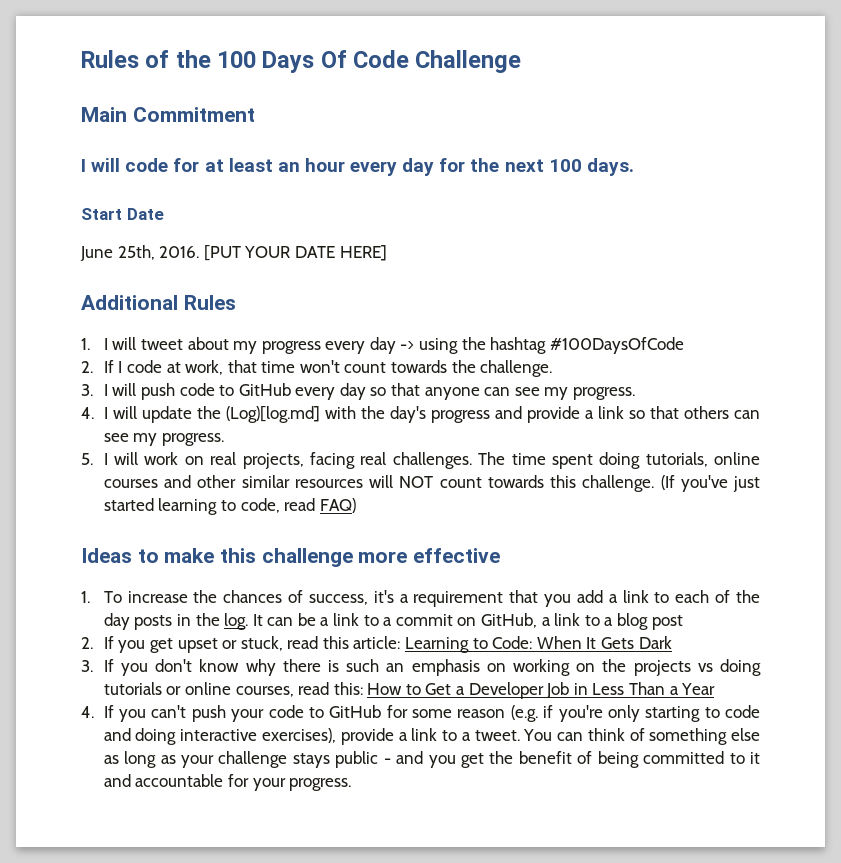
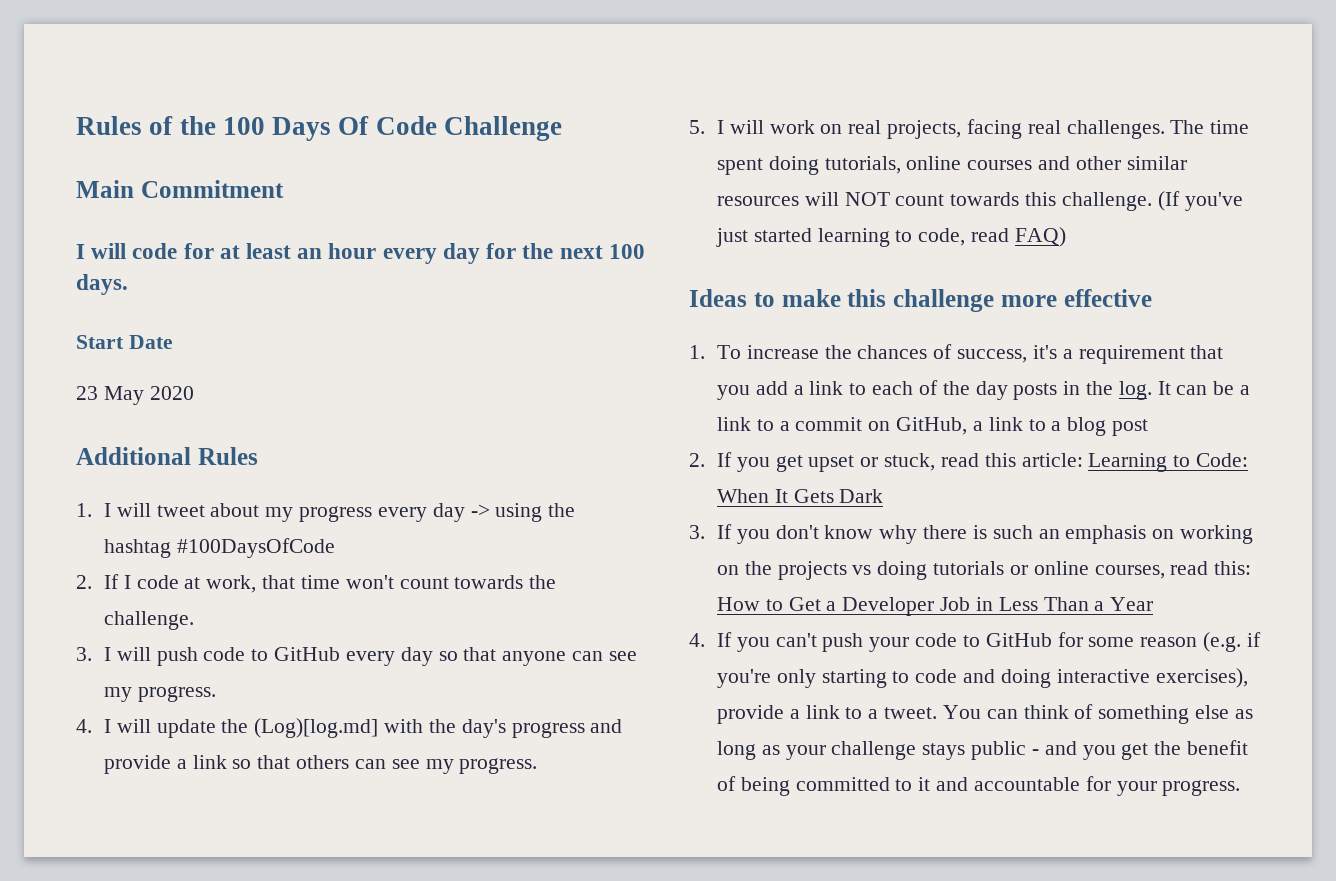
- June 25th, 2016. [PUT YOUR DATE HERE]
+ 23 May 2020

